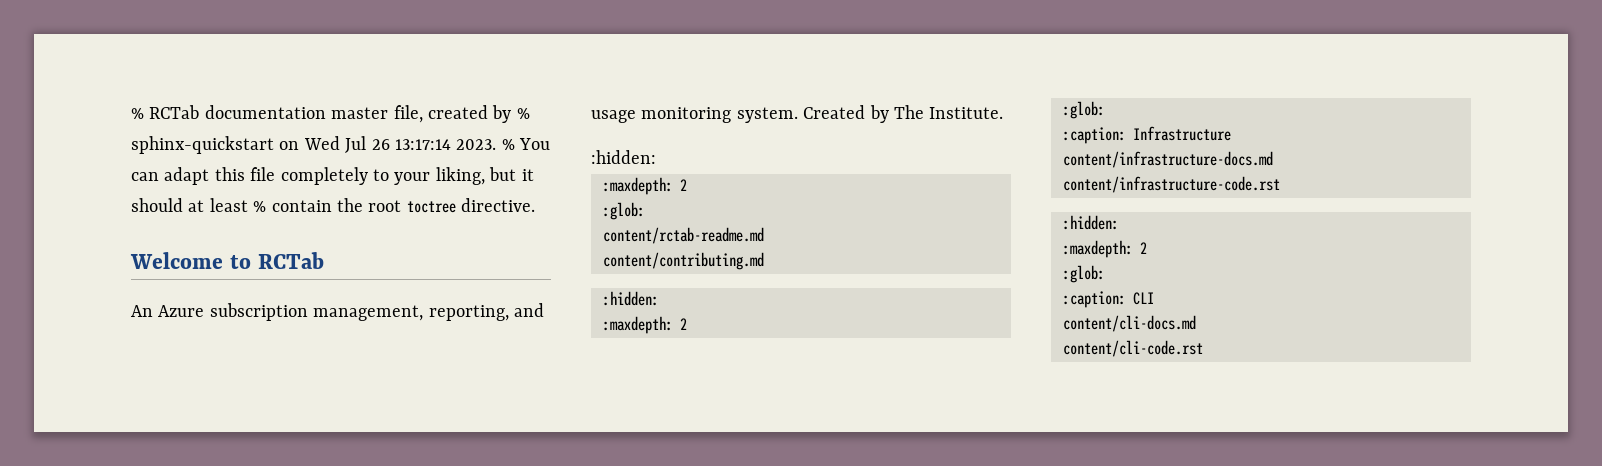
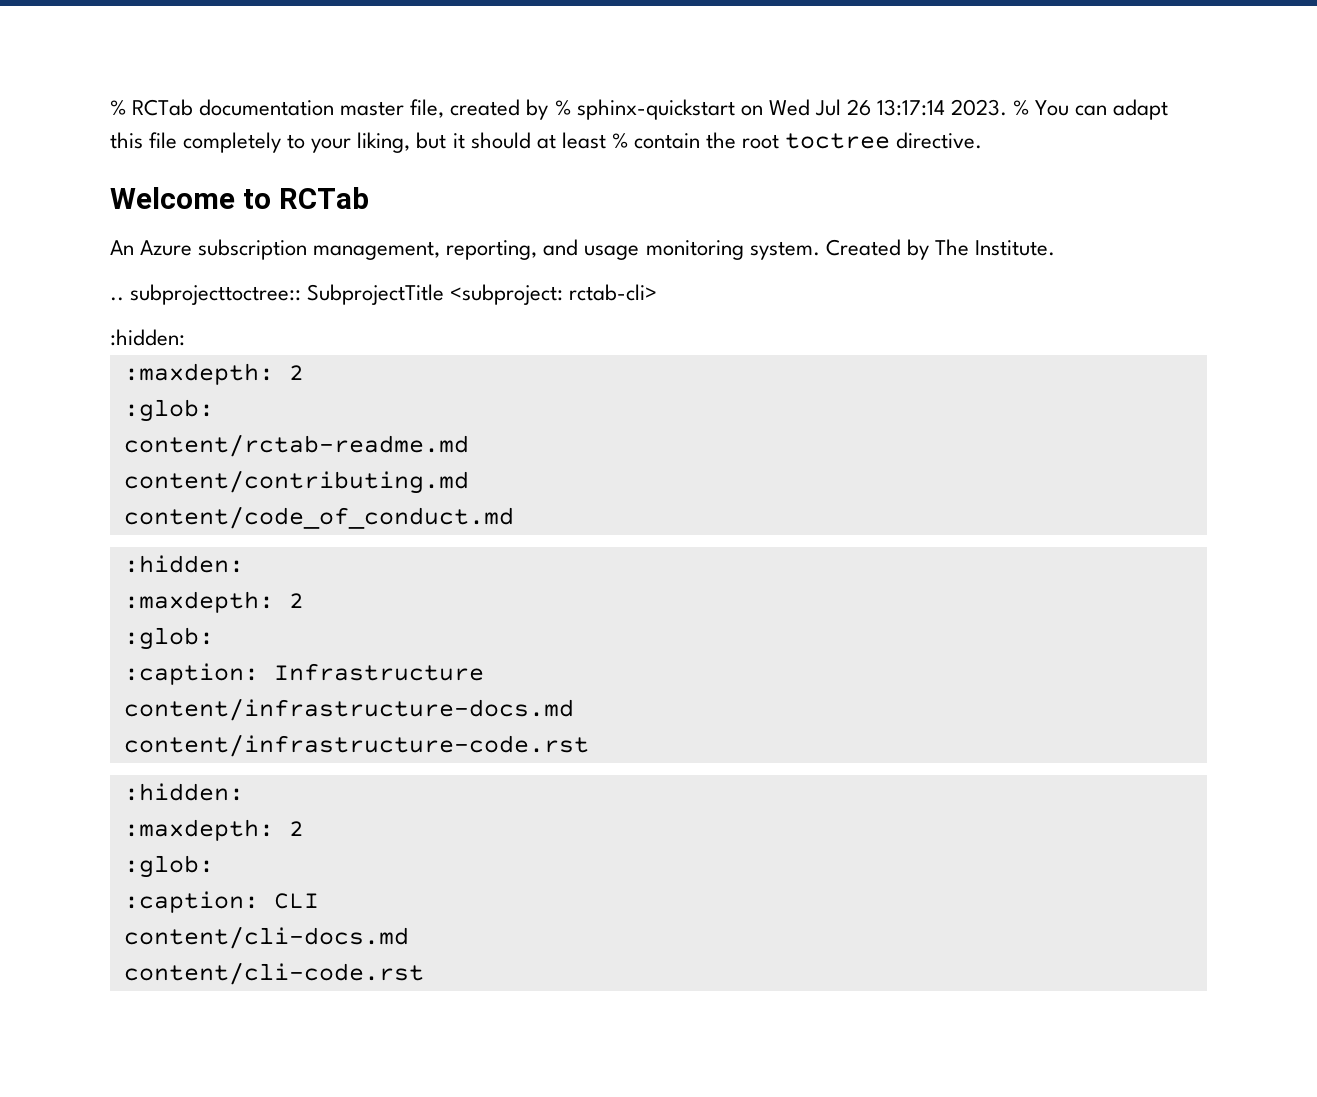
+ .. subprojecttoctree:: SubprojectTitle <subproject: rctab-cli>
+ content/code_of_conduct.md

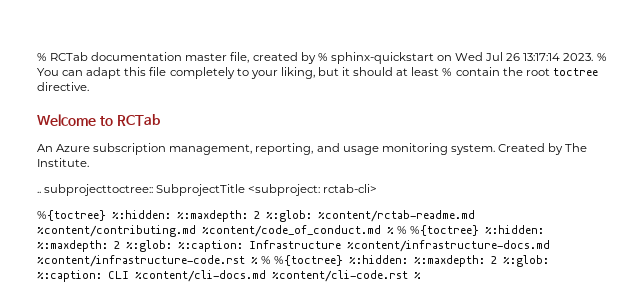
  .. subprojecttoctree:: SubprojectTitle <subproject: rctab-cli>
- :hidden:
- :maxdepth: 2
- :glob:
- content/rctab-readme.md
- content/contributing.md
- content/code_of_conduct.md
- :hidden:
- :maxdepth: 2
- :glob:
- :caption: Infrastructure
- content/infrastructure-docs.md
- content/infrastructure-code.rst
- :hidden:
- :maxdepth: 2
- :glob:
- :caption: CLI
- content/cli-docs.md
- content/cli-code.rst
+ %{toctree} %:hidden: %:maxdepth: 2 %:glob: %content/rctab-readme.md %content/contributing.md %content/code_of_conduct.md % % %{toctree} %:hidden: %:maxdepth: 2 %:glob: %:caption: Infrastructure %content/infrastructure-docs.md %content/infrastructure-code.rst % % %{toctree} %:hidden: %:maxdepth: 2 %:glob: %:caption: CLI %content/cli-docs.md %content/cli-code.rst %

